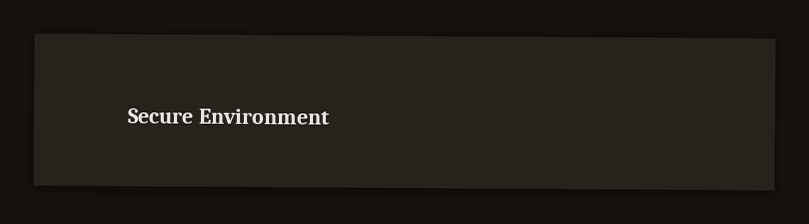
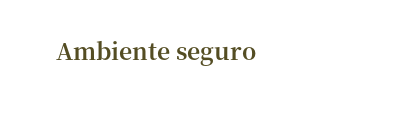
- Secure Environment
+ Ambiente seguro

